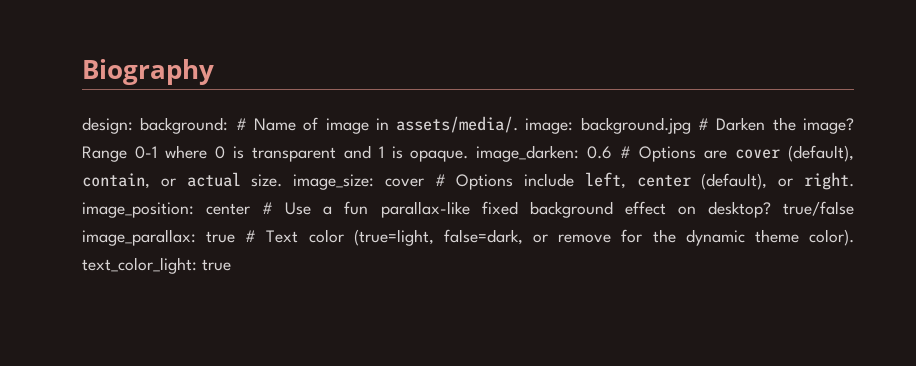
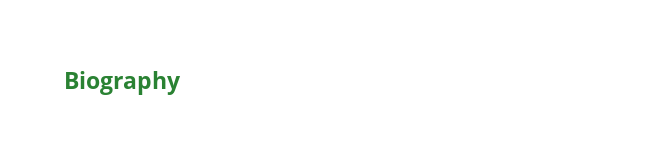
- design: background: # Name of image in assets/media/. image: background.jpg # Darken the image? Range 0-1 where 0 is transparent and 1 is opaque. image_darken: 0.6 # Options are cover (default), contain, or actual size. image_size: cover # Options include left, center (default), or right. image_position: center # Use a fun parallax-like fixed background effect on desktop? true/false image_parallax: true # Text color (true=light, false=dark, or remove for the dynamic theme color). text_color_light: true

